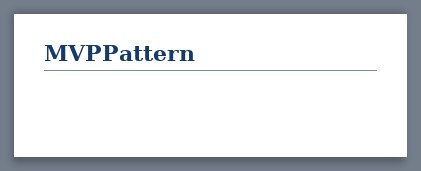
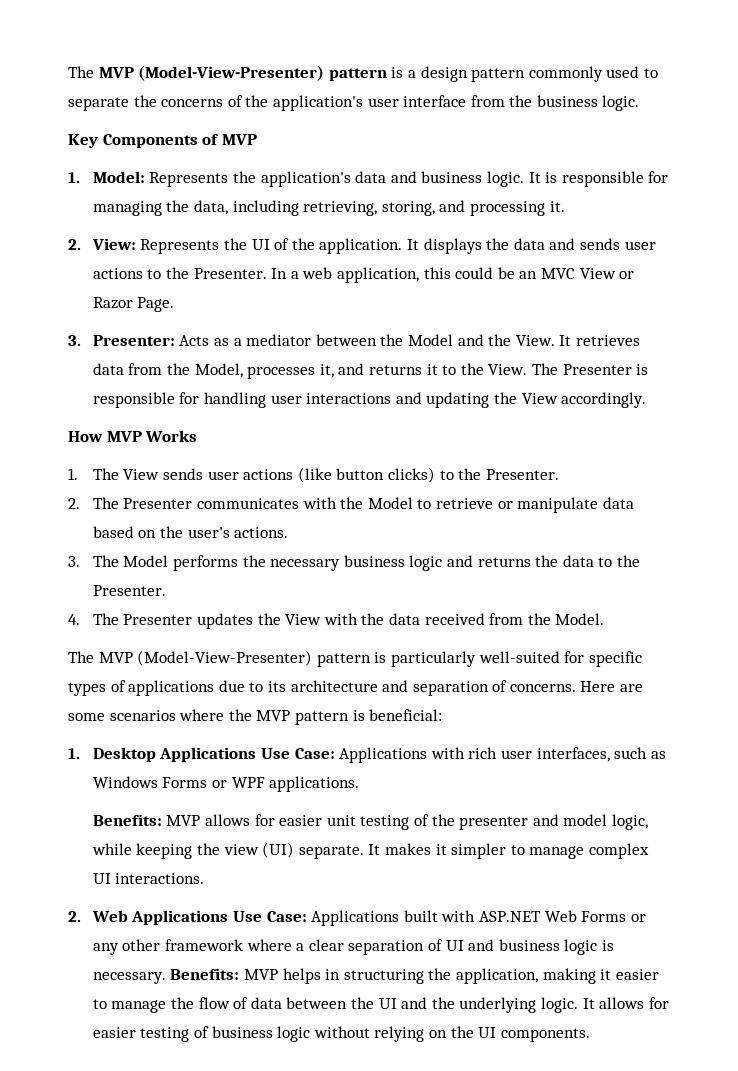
- MVPPattern
+ The MVP (Model-View-Presenter) pattern is a design pattern commonly used to separate the concerns of the application's user interface from the business logic.
+ Key Components of MVP
+ 1. Model: Represents the application's data and business logic. It is responsible for managing the data, including retrieving, storing, and processing it.
+ 2. View: Represents the UI of the application. It displays the data and sends user actions to the Presenter. In a web application, this could be an MVC View or Razor Page.
+ 3. Presenter: Acts as a mediator between the Model and the View. It retrieves data from the Model, processes it, and returns it to the View. The Presenter is responsible for handling user interactions and updating the View accordingly.
+ How MVP Works
+ 1. The View sends user actions (like button clicks) to the Presenter.
+ 2. The Presenter communicates with the Model to retrieve or manipulate data based on the user's actions.
+ 3. The Model performs the necessary business logic and returns the data to the Presenter.
+ 4. The Presenter updates the View with the data received from the Model.
+ The MVP (Model-View-Presenter) pattern is particularly well-suited for specific types of applications due to its architecture and separation of concerns. Here are some scenarios where the MVP pattern is beneficial:
+ 1. Desktop Applications Use Case: Applications with rich user interfaces, such as Windows Forms or WPF applications.
+ Benefits: MVP allows for easier unit testing of the presenter and model logic, while keeping the view (UI) separate. It makes it simpler to manage complex UI interactions.
+ 2. Web Applications Use Case: Applications built with ASP.NET Web Forms or any other framework where a clear separation of UI and business logic is necessary. Benefits: MVP helps in structuring the application, making it easier to manage the flow of data between the UI and the underlying logic. It allows for easier testing of business logic without relying on the UI components.

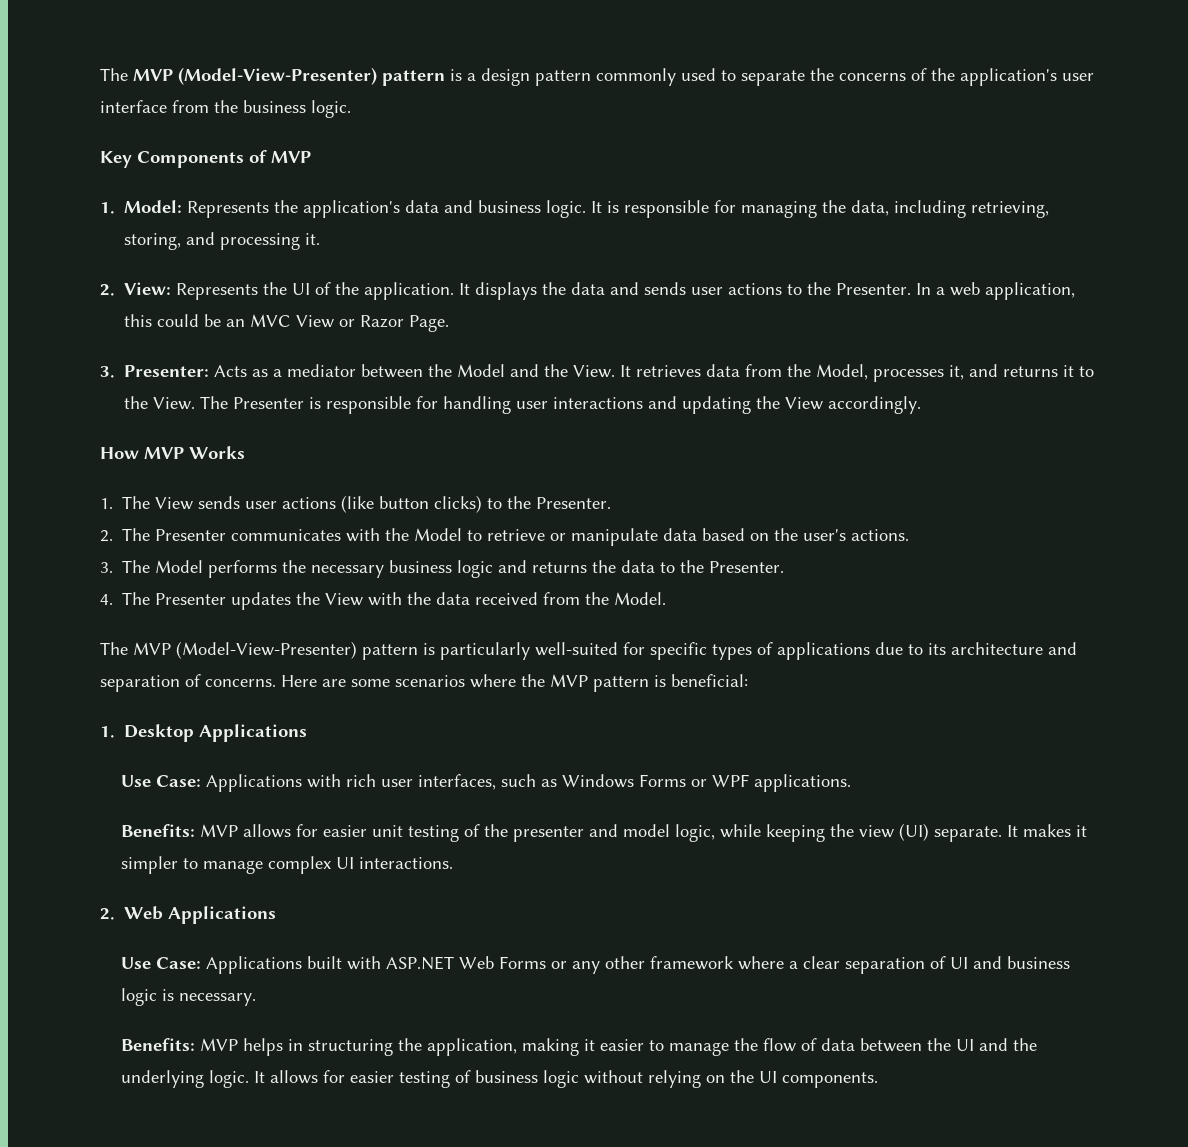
- 1. Desktop Applications Use Case: Applications with rich user interfaces, such as Windows Forms or WPF applications.
+ 1. Desktop Applications
+ Use Case: Applications with rich user interfaces, such as Windows Forms or WPF applications.
- 2. Web Applications Use Case: Applications built with ASP.NET Web Forms or any other framework where a clear separation of UI and business logic is necessary. Benefits: MVP helps in structuring the application, making it easier to manage the flow of data between the UI and the underlying logic.
+ 2. Web Applications
+ Use Case: Applications built with ASP.NET Web Forms or any other framework where a clear separation of UI and business logic is necessary.
+ Benefits: MVP helps in structuring the application, making it easier to manage the flow of data between the UI and the underlying logic.

